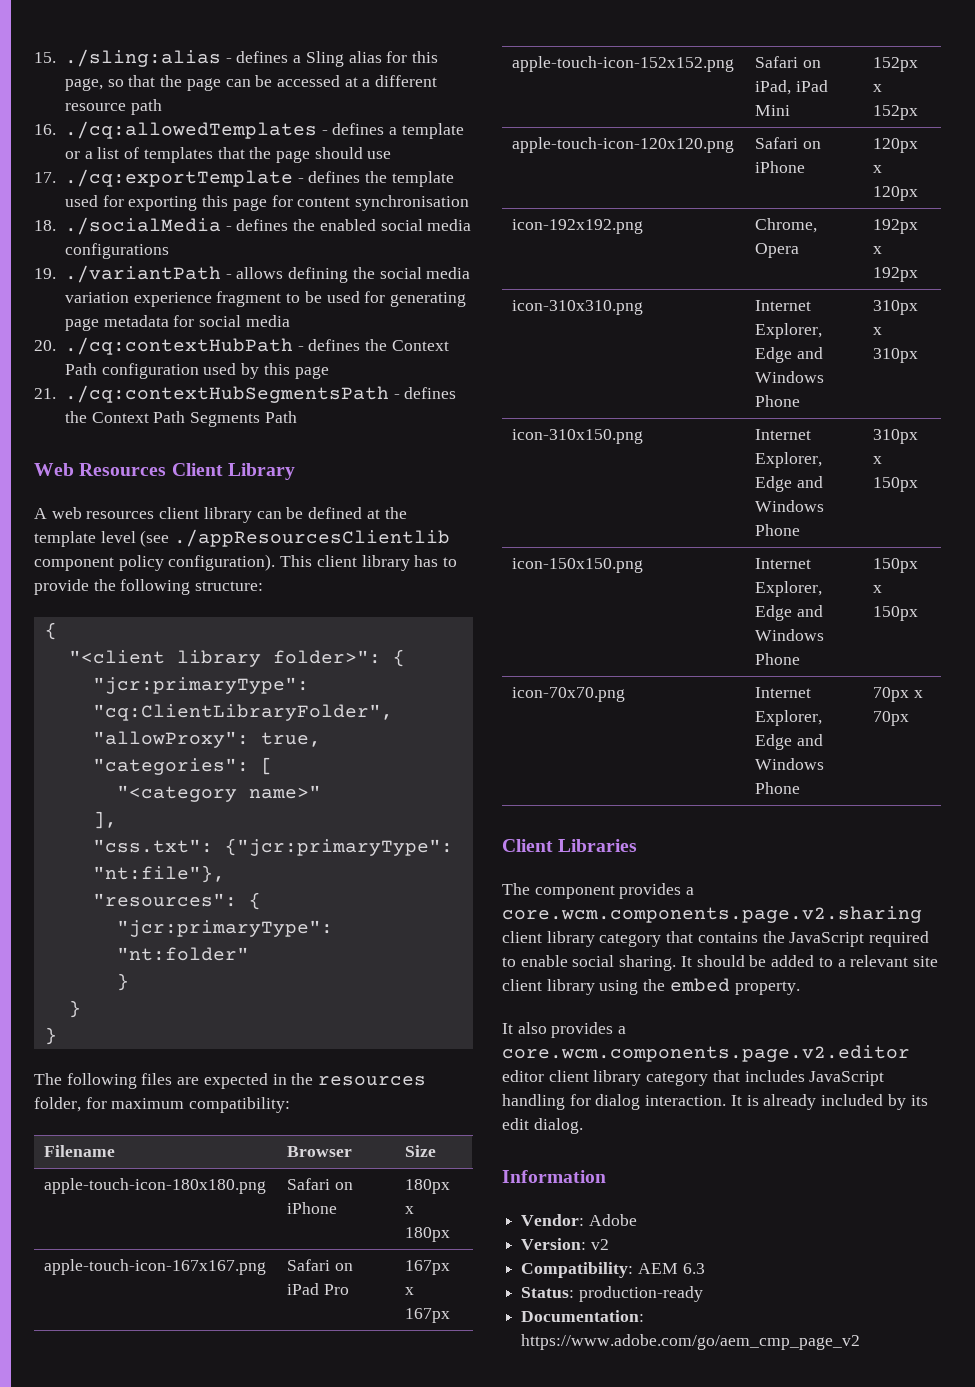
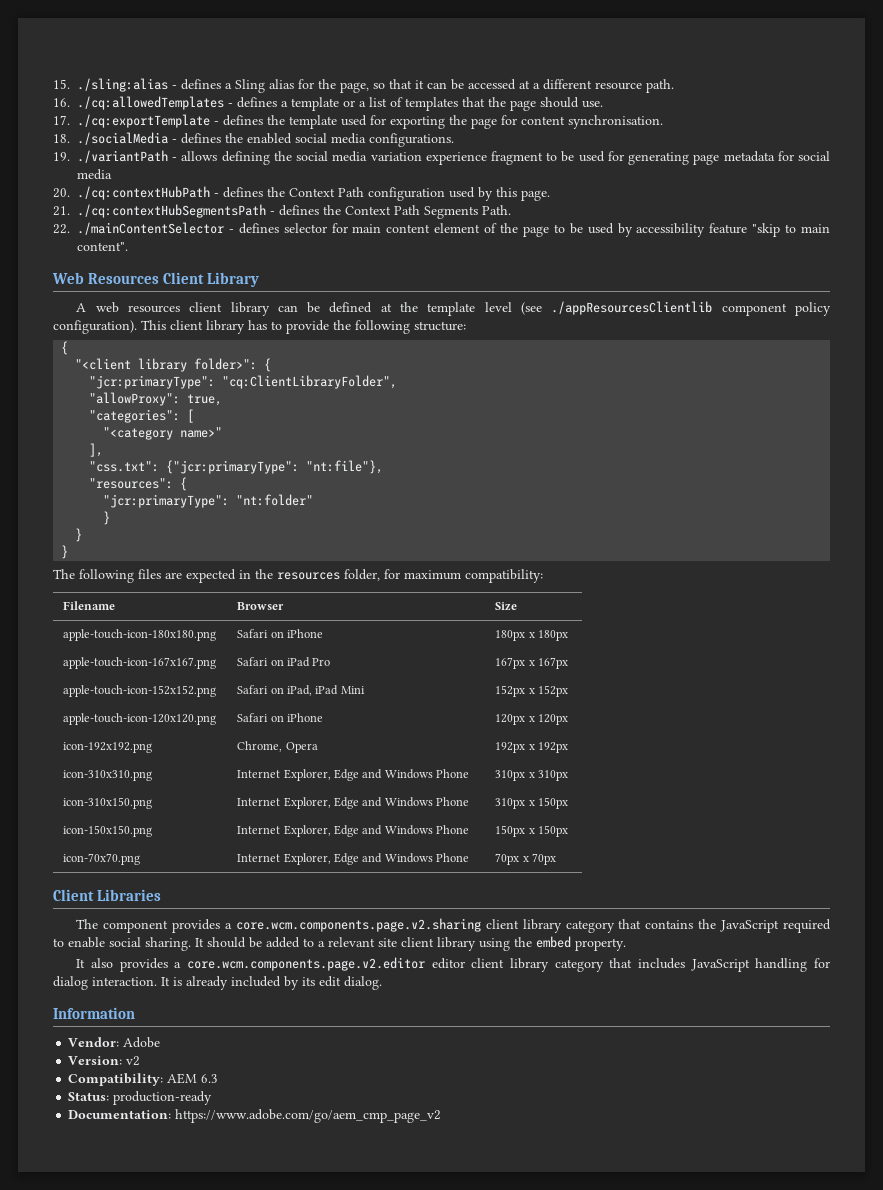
- 15. ./sling:alias - defines a Sling alias for this page, so that the page can be accessed at a different resource path
+ 15. ./sling:alias - defines a Sling alias for the page, so that it can be accessed at a different resource path.
- 16. ./cq:allowedTemplates - defines a template or a list of templates that the page should use
+ 16. ./cq:allowedTemplates - defines a template or a list of templates that the page should use.
- 17. ./cq:exportTemplate - defines the template used for exporting this page for content synchronisation
+ 17. ./cq:exportTemplate - defines the template used for exporting the page for content synchronisation.
- 18. ./socialMedia - defines the enabled social media configurations
+ 18. ./socialMedia - defines the enabled social media configurations.
- 20. ./cq:contextHubPath - defines the Context Path configuration used by this page
+ 20. ./cq:contextHubPath - defines the Context Path configuration used by this page.
- 21. ./cq:contextHubSegmentsPath - defines the Context Path Segments Path
+ 21. ./cq:contextHubSegmentsPath - defines the Context Path Segments Path.
+ 22. ./mainContentSelector - defines selector for main content element of the page to be used by accessibility feature "skip to main content".

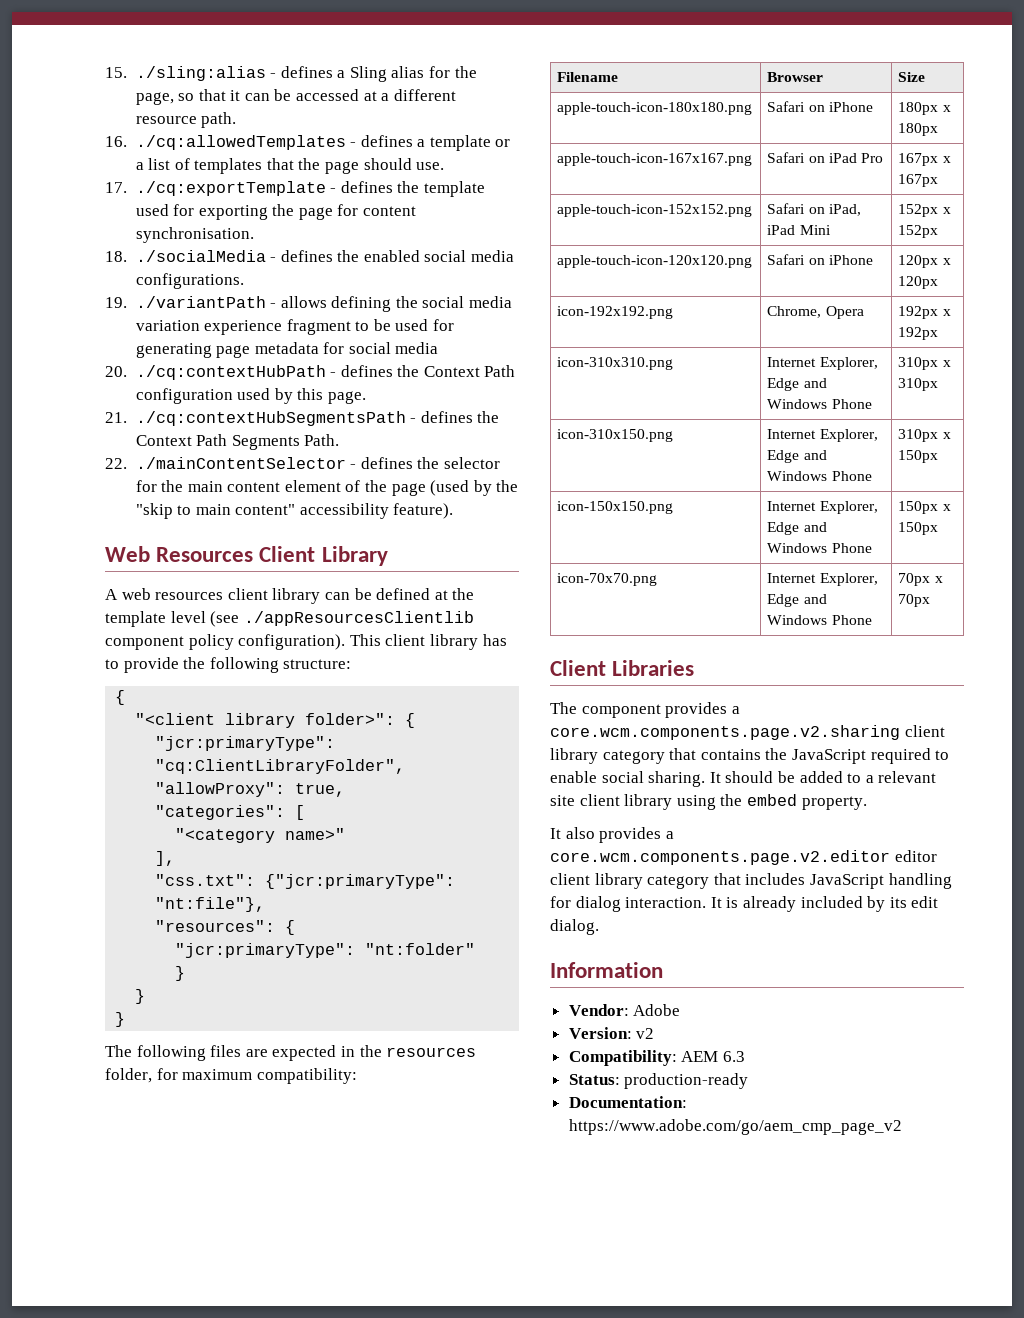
- 22. ./mainContentSelector - defines selector for main content element of the page to be used by accessibility feature "skip to main content".
+ 22. ./mainContentSelector - defines the selector for the main content element of the page (used by the "skip to main content" accessibility feature).

